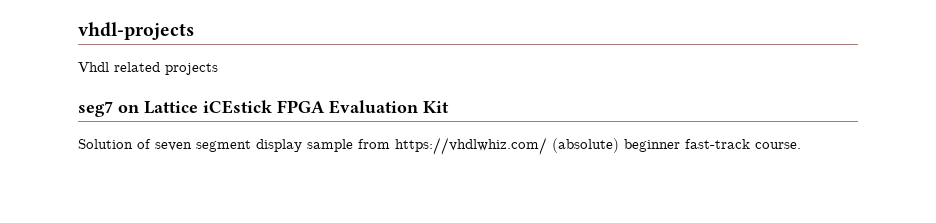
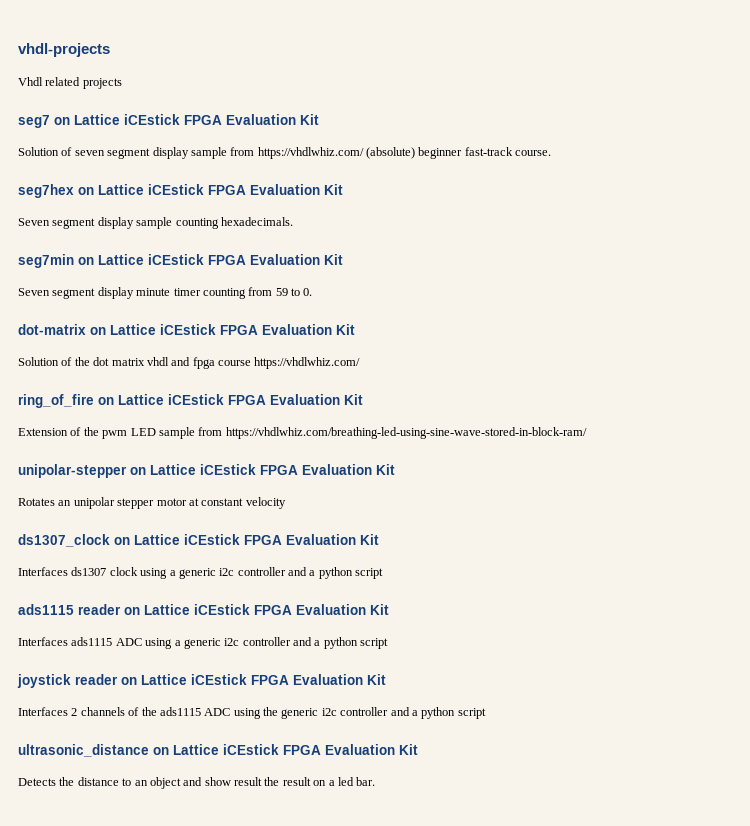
+ seg7hex on Lattice iCEstick FPGA Evaluation Kit
+ Seven segment display sample counting hexadecimals.
+ seg7min on Lattice iCEstick FPGA Evaluation Kit
+ Seven segment display minute timer counting from 59 to 0.
+ dot-matrix on Lattice iCEstick FPGA Evaluation Kit
+ Solution of the dot matrix vhdl and fpga course https://vhdlwhiz.com/
+ ring_of_fire on Lattice iCEstick FPGA Evaluation Kit
+ Extension of the pwm LED sample from https://vhdlwhiz.com/breathing-led-using-sine-wave-stored-in-block-ram/
+ unipolar-stepper on Lattice iCEstick FPGA Evaluation Kit
+ Rotates an unipolar stepper motor at constant velocity
+ ds1307_clock on Lattice iCEstick FPGA Evaluation Kit
+ Interfaces ds1307 clock using a generic i2c controller and a python script
+ ads1115 reader on Lattice iCEstick FPGA Evaluation Kit
+ Interfaces ads1115 ADC using a generic i2c controller and a python script
+ joystick reader on Lattice iCEstick FPGA Evaluation Kit
+ Interfaces 2 channels of the ads1115 ADC using the generic i2c controller and a python script
+ ultrasonic_distance on Lattice iCEstick FPGA Evaluation Kit
+ Detects the distance to an object and show result the result on a led bar.

